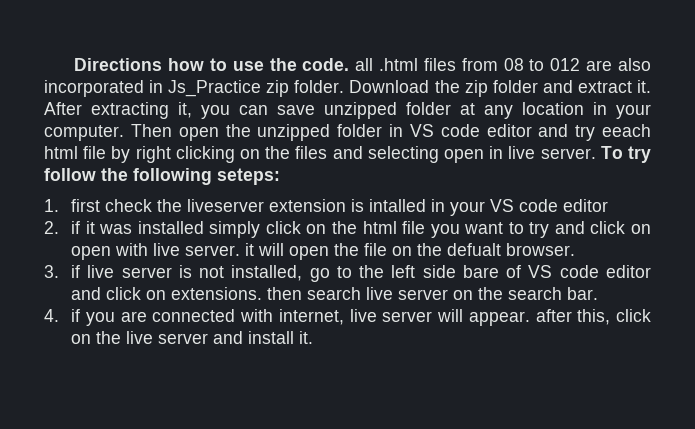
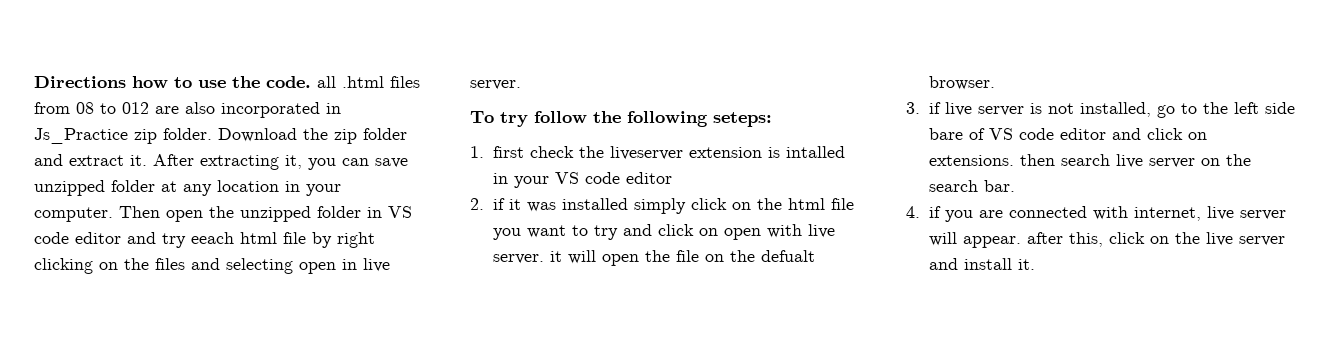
- Then open the unzipped folder in VS code editor and try eeach html file by right clicking on the files and selecting open in live server. To try follow the following seteps:
+ Then open the unzipped folder in VS code editor and try eeach html file by right clicking on the files and selecting open in live server.
+ To try follow the following seteps:

